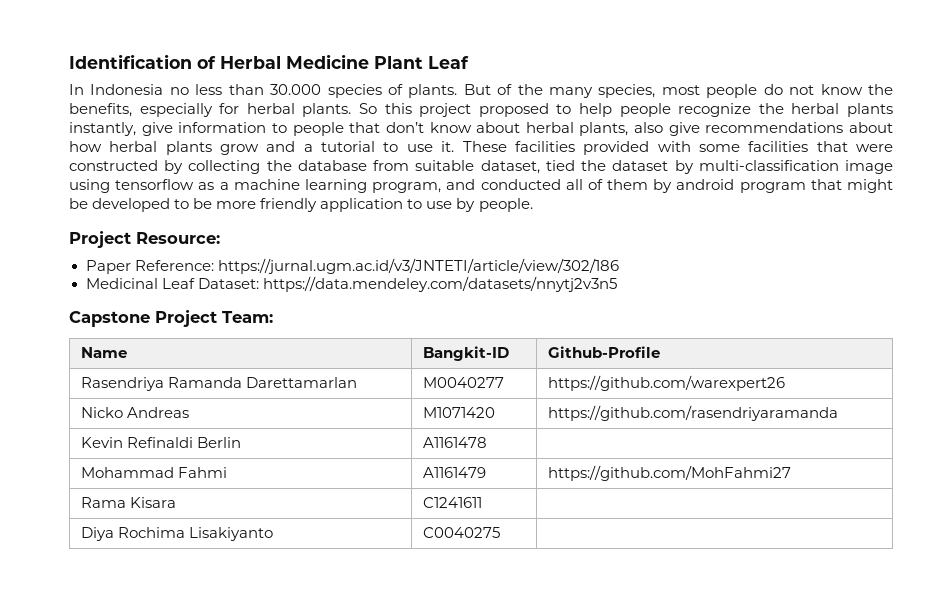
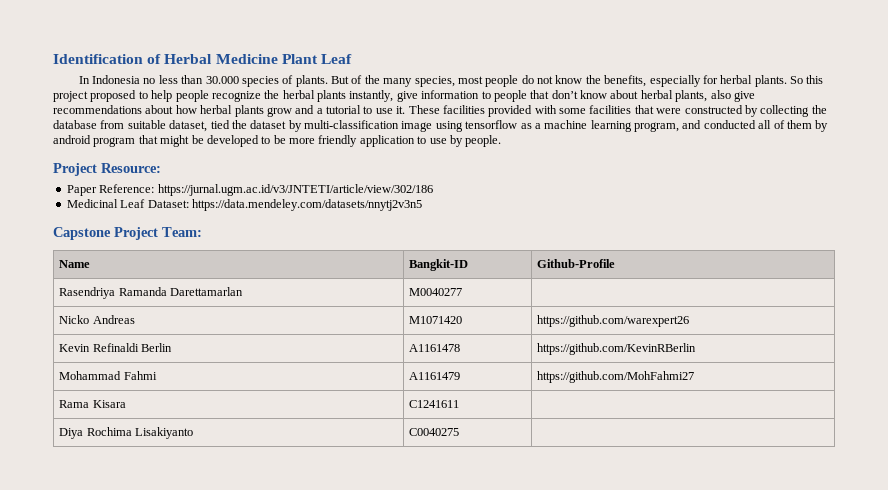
- Rasendriya Ramanda Darettamarlan | M0040277 | https://github.com/warexpert26
+ Rasendriya Ramanda Darettamarlan | M0040277 |
- Nicko Andreas | M1071420 | https://github.com/rasendriyaramanda
+ Nicko Andreas | M1071420 | https://github.com/warexpert26
- Kevin Refinaldi Berlin | A1161478 |
+ Kevin Refinaldi Berlin | A1161478 | https://github.com/KevinRBerlin

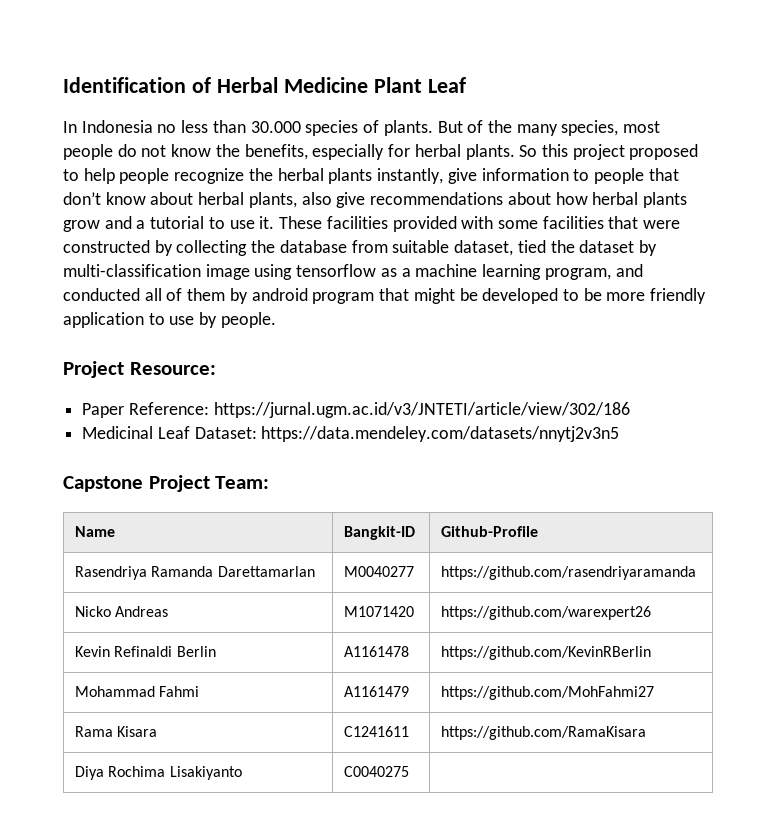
- Rasendriya Ramanda Darettamarlan | M0040277 |
+ Rasendriya Ramanda Darettamarlan | M0040277 | https://github.com/rasendriyaramanda
- Rama Kisara | C1241611 |
+ Rama Kisara | C1241611 | https://github.com/RamaKisara

